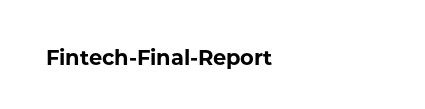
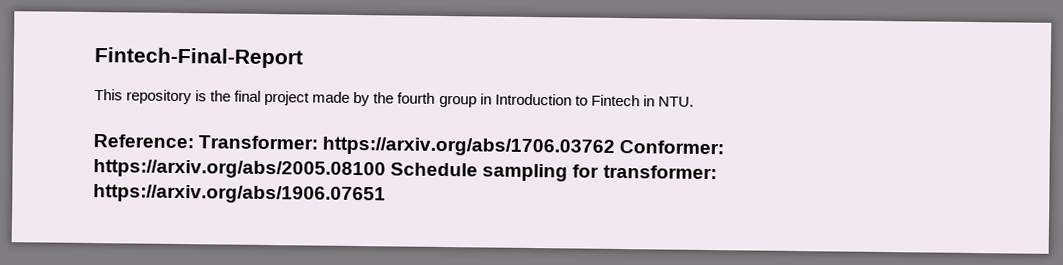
+ This repository is the final project made by the fourth group in Introduction to Fintech in NTU.
+ Reference: Transformer: https://arxiv.org/abs/1706.03762 Conformer: https://arxiv.org/abs/2005.08100 Schedule sampling for transformer: https://arxiv.org/abs/1906.07651

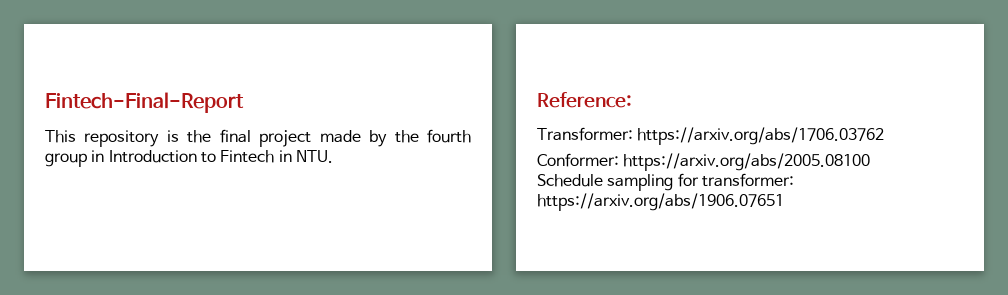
- Reference: Transformer: https://arxiv.org/abs/1706.03762 Conformer: https://arxiv.org/abs/2005.08100 Schedule sampling for transformer: https://arxiv.org/abs/1906.07651
+ Reference:
+ Transformer: https://arxiv.org/abs/1706.03762
+ Conformer: https://arxiv.org/abs/2005.08100
+ Schedule sampling for transformer: https://arxiv.org/abs/1906.07651

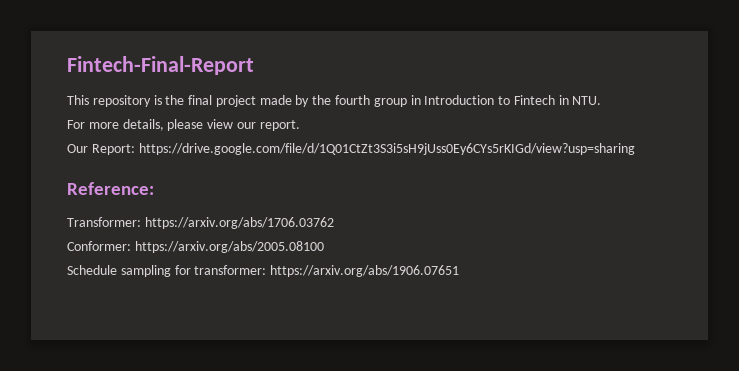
+ For more details, please view our report.
+ Our Report: https://drive.google.com/file/d/1Q01CtZt3S3i5sH9jUss0Ey6CYs5rKIGd/view?usp=sharing

